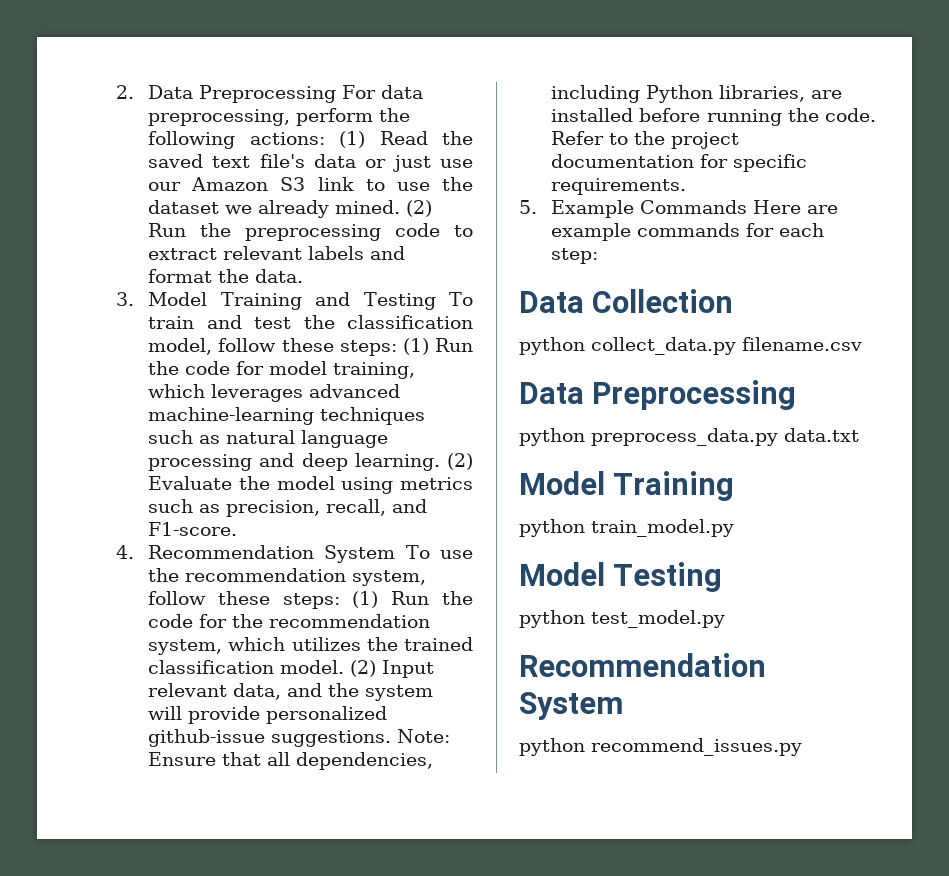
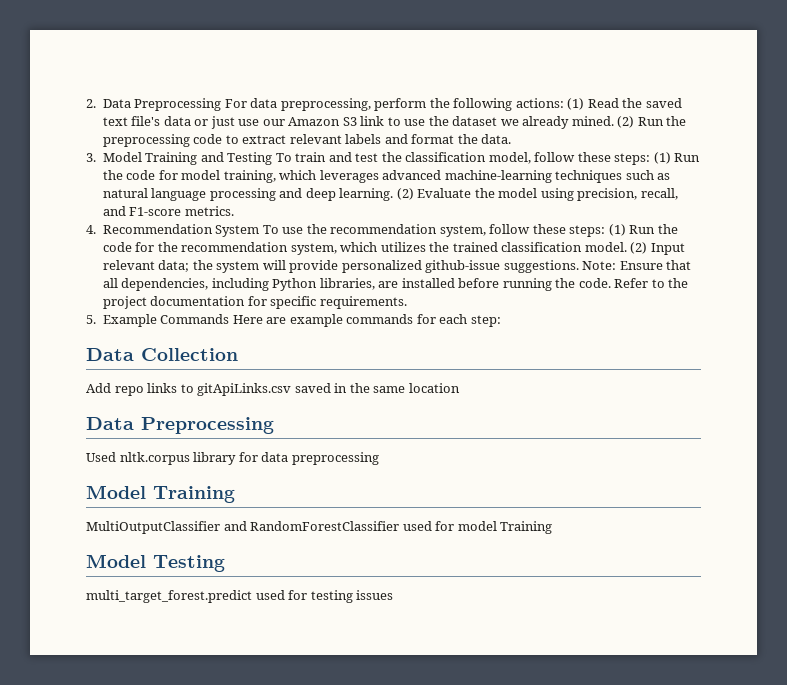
- (2) Evaluate the model using metrics such as precision, recall, and F1-score.
+ (2) Evaluate the model using precision, recall, and F1-score metrics.
- (2) Input relevant data, and the system will provide personalized github-issue suggestions.
+ (2) Input relevant data; the system will provide personalized github-issue suggestions.
- python collect_data.py filename.csv
+ Add repo links to gitApiLinks.csv saved in the same location
  Data Preprocessing
- python preprocess_data.py data.txt
+ Used nltk.corpus library for data preprocessing
  Model Training
- python train_model.py
+ MultiOutputClassifier and RandomForestClassifier used for model Training
  Model Testing
- python test_model.py
- Recommendation System
- python recommend_issues.py
+ multi_target_forest.predict used for testing issues

